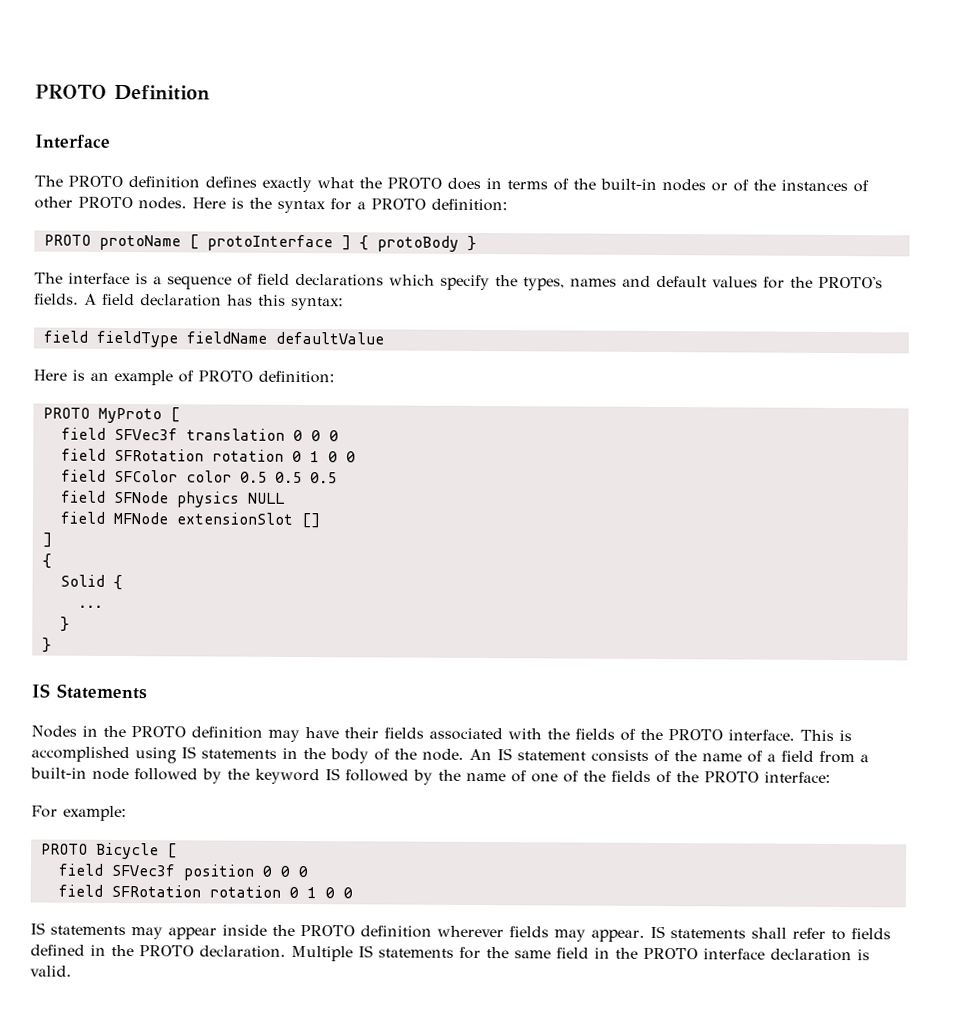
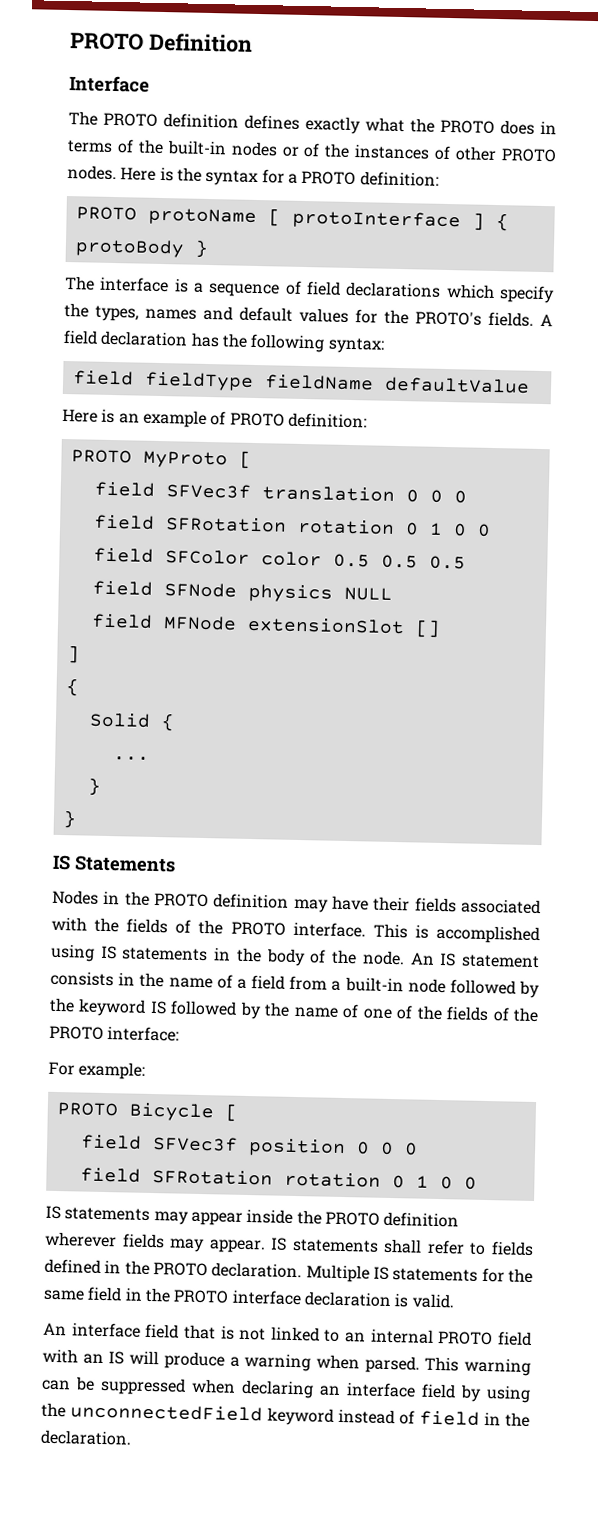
- A field declaration has this syntax:
+ A field declaration has the following syntax:
- An IS statement consists of the name of a field from a built-in node followed by the keyword IS followed by the name of one of the fields of the PROTO interface:
+ An IS statement consists in the name of a field from a built-in node followed by the keyword IS followed by the name of one of the fields of the PROTO interface:
+ An interface field that is not linked to an internal PROTO field with an IS will produce a warning when parsed. This warning can be suppressed when declaring an interface field by using the unconnectedField keyword instead of field in the declaration.

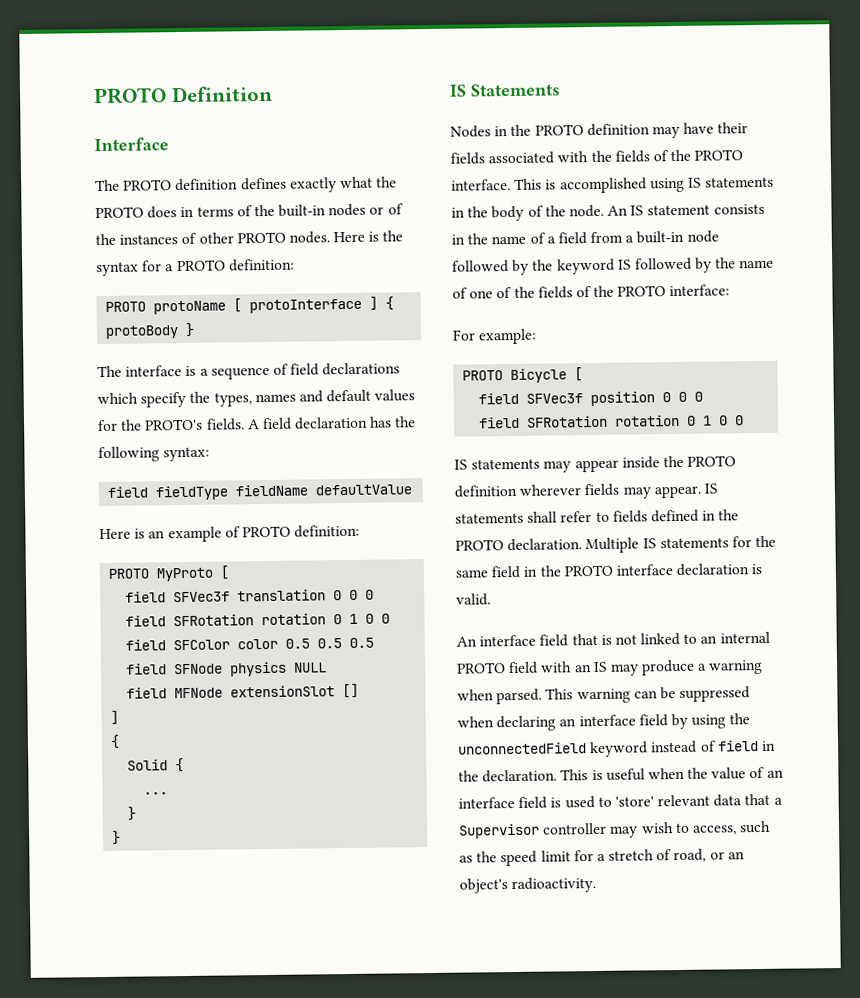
- An interface field that is not linked to an internal PROTO field with an IS will produce a warning when parsed.
+ An interface field that is not linked to an internal PROTO field with an IS may produce a warning when parsed.
+ This is useful when the value of an interface field is used to 'store' relevant data that a Supervisor controller may wish to access, such as the speed limit for a stretch of road, or an object's radioactivity.

